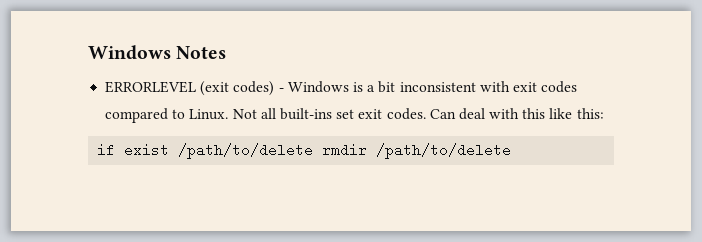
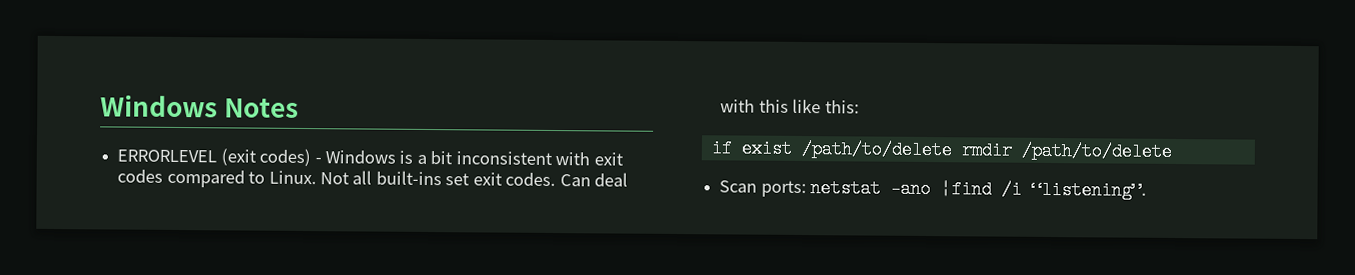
+ Scan ports: netstat –ano ¦find /i “listening”.

